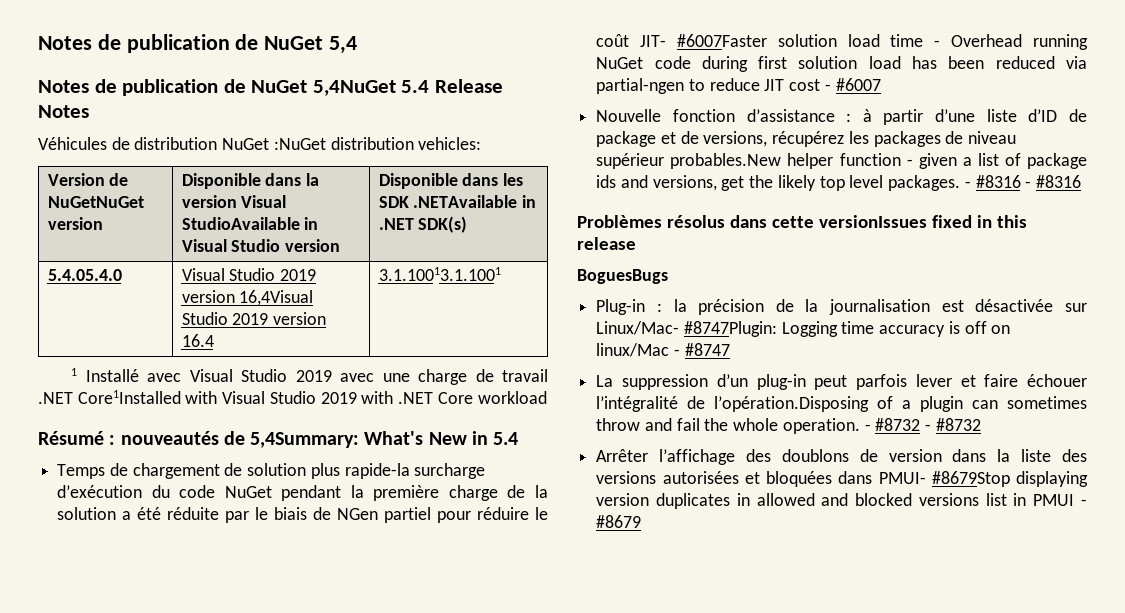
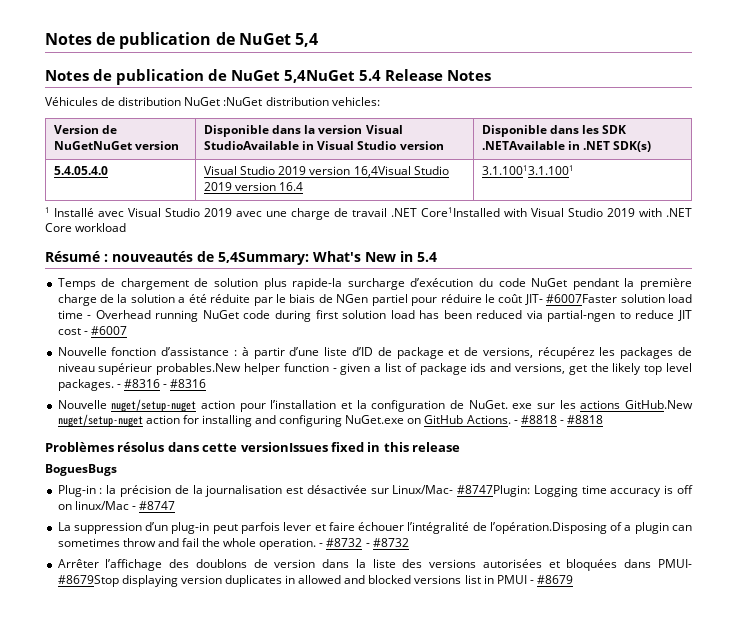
+ Nouvelle nuget/setup-nuget action pour l’installation et la configuration de NuGet. exe sur les actions GitHub.New nuget/setup-nuget action for installing and configuring NuGet.exe on GitHub Actions. - #8818 - #8818

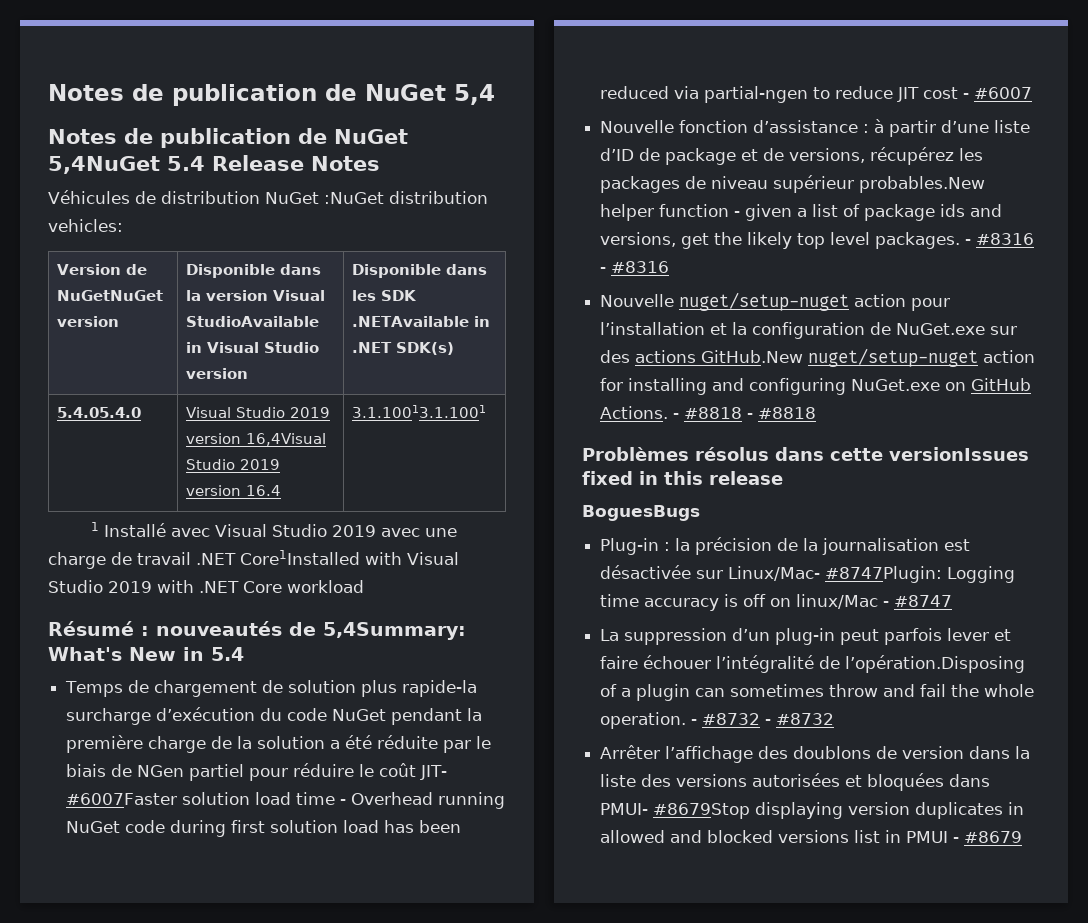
- Nouvelle nuget/setup-nuget action pour l’installation et la configuration de NuGet. exe sur les actions GitHub.New nuget/setup-nuget action for installing and configuring NuGet.exe on GitHub Actions.
+ Nouvelle nuget/setup-nuget action pour l’installation et la configuration de NuGet.exe sur des actions GitHub.New nuget/setup-nuget action for installing and configuring NuGet.exe on GitHub Actions.

